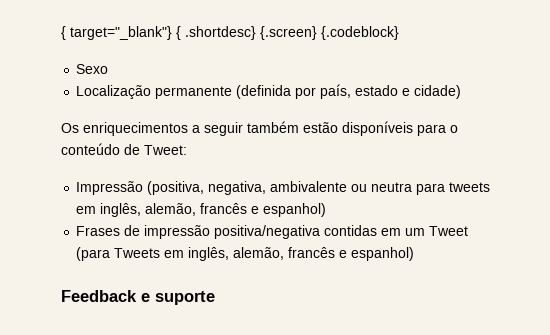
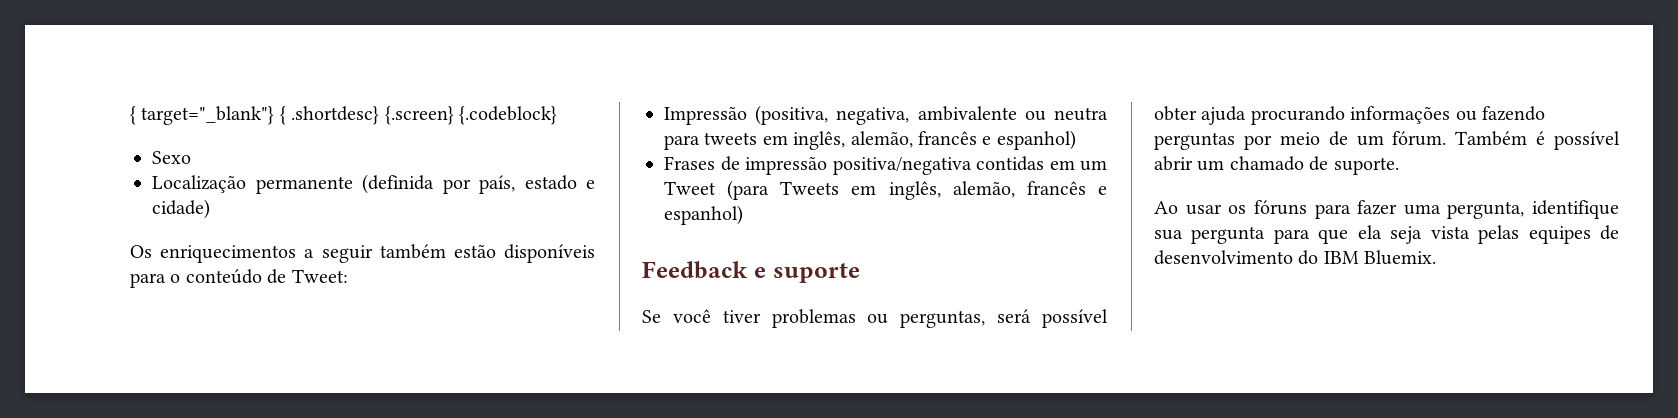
+ Se você tiver problemas ou perguntas, será possível obter ajuda procurando informações ou fazendo perguntas por meio de um fórum. Também é possível abrir um chamado de suporte.
+ Ao usar os fóruns para fazer uma pergunta, identifique sua pergunta para que ela seja vista pelas equipes de desenvolvimento do IBM Bluemix.

